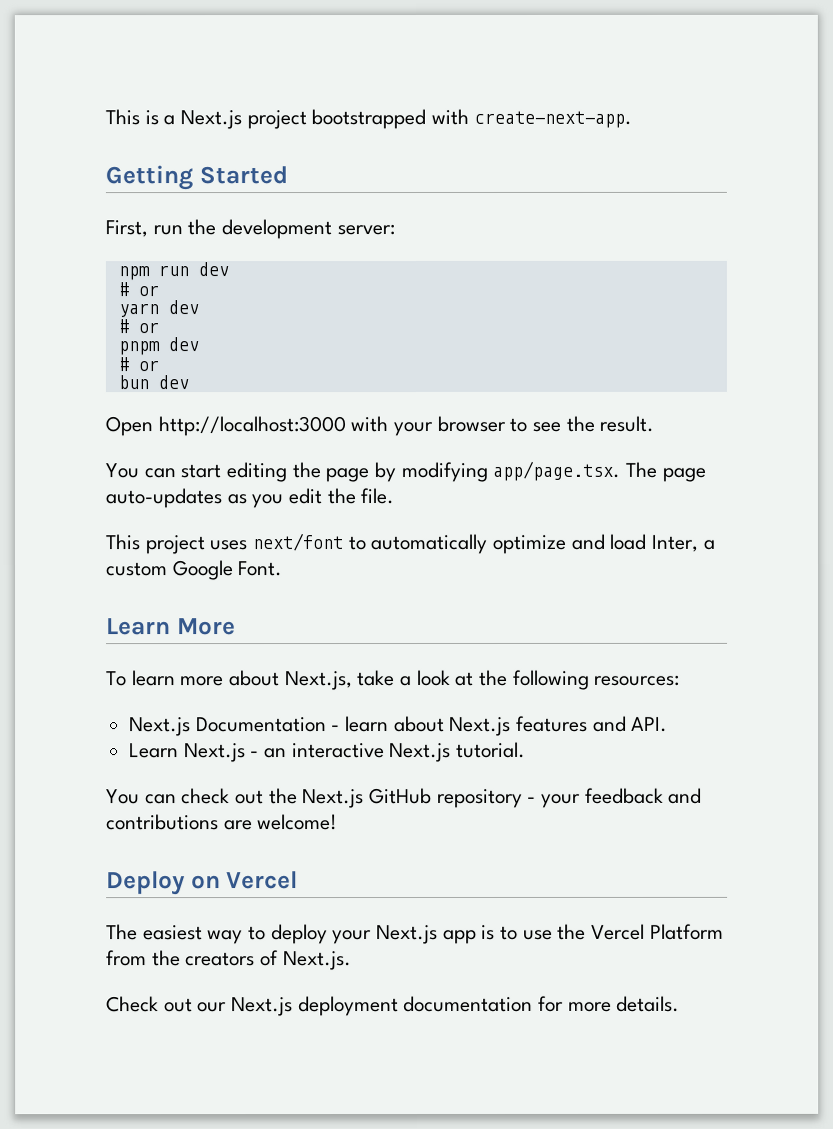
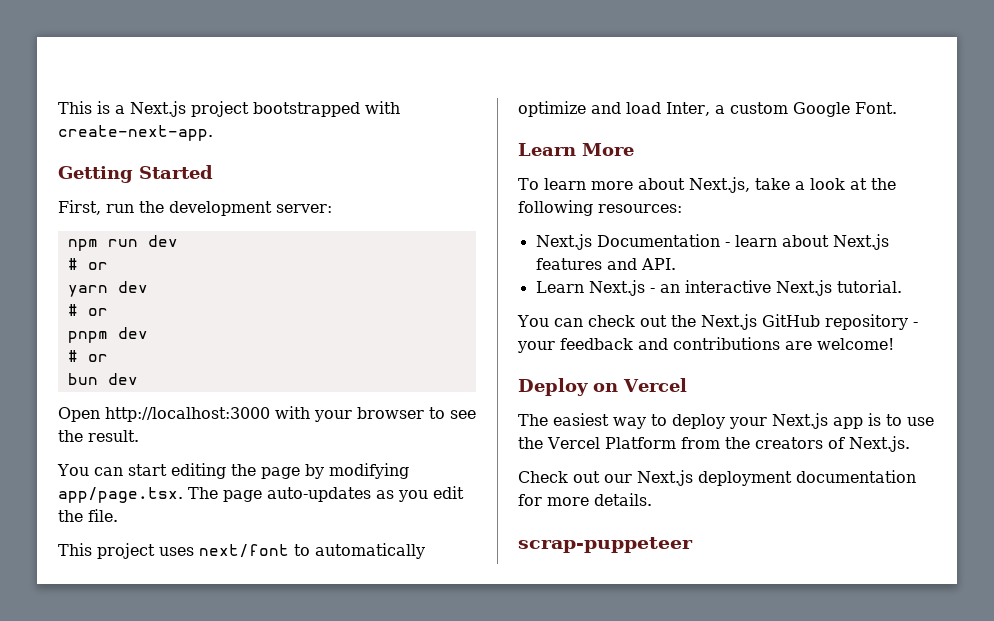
+ scrap-puppeteer

